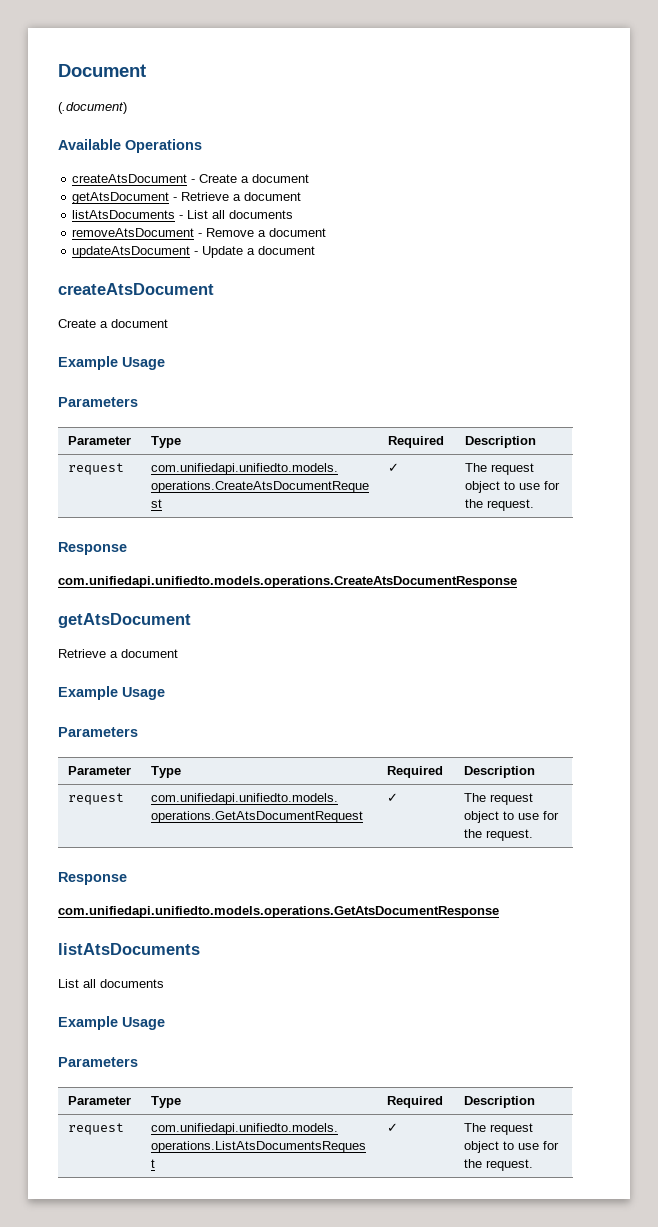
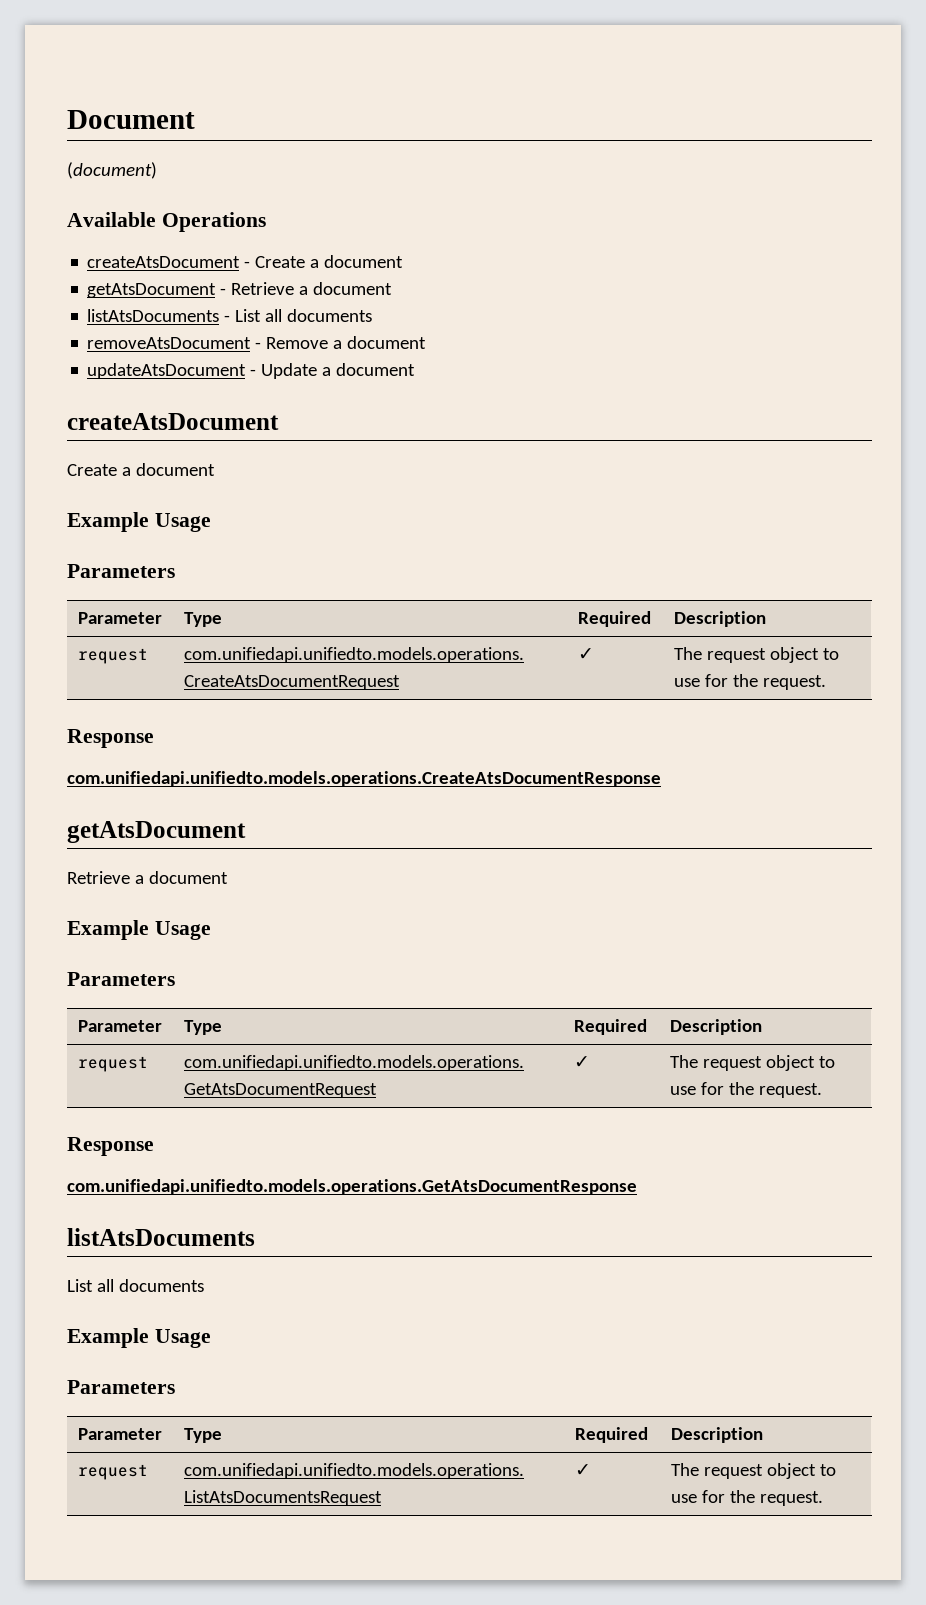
- (.document)
+ (document)

